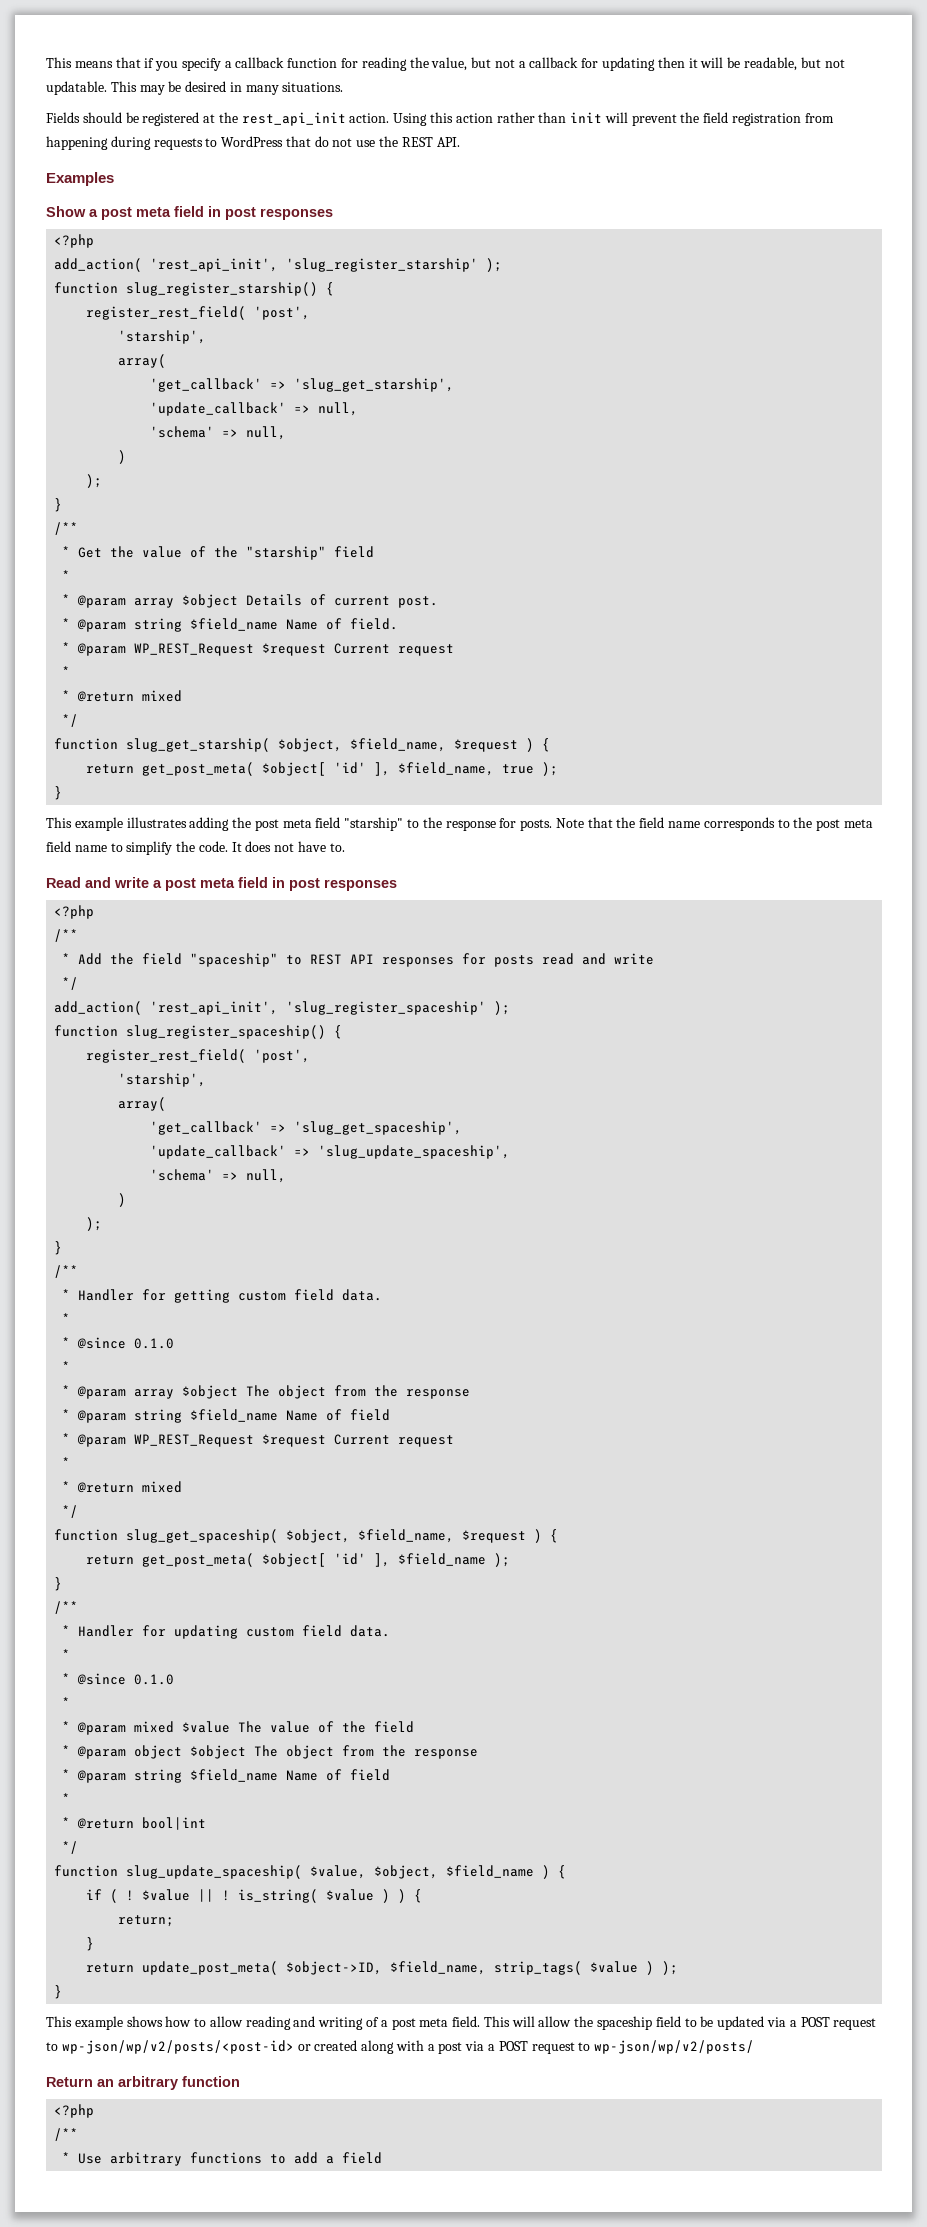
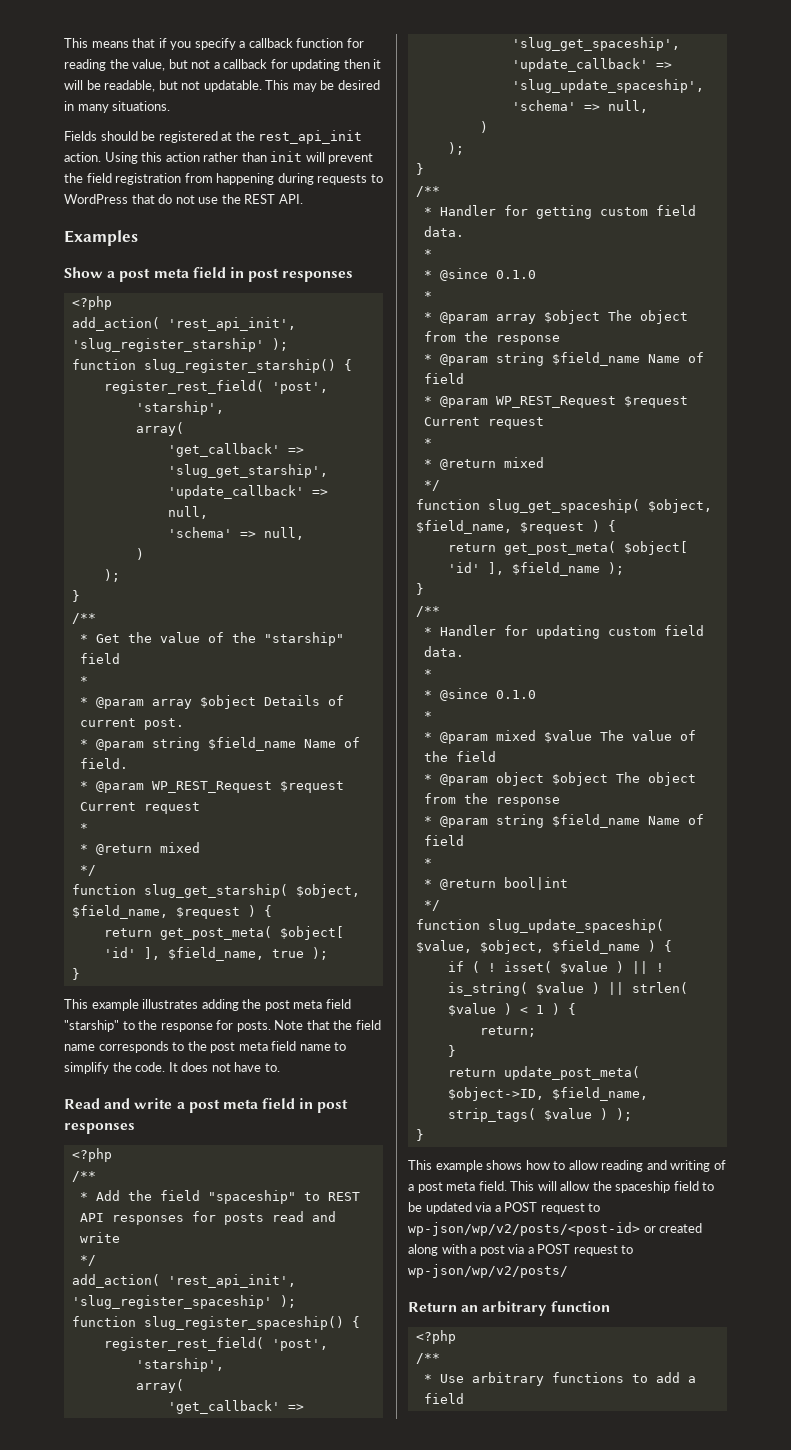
- if ( ! $value || ! is_string( $value ) ) {
+ if ( ! isset( $value ) || ! is_string( $value ) || strlen( $value ) < 1 ) {

